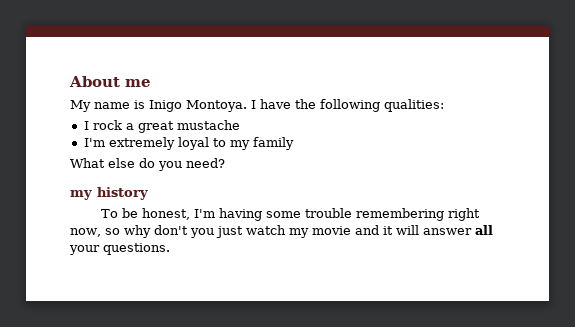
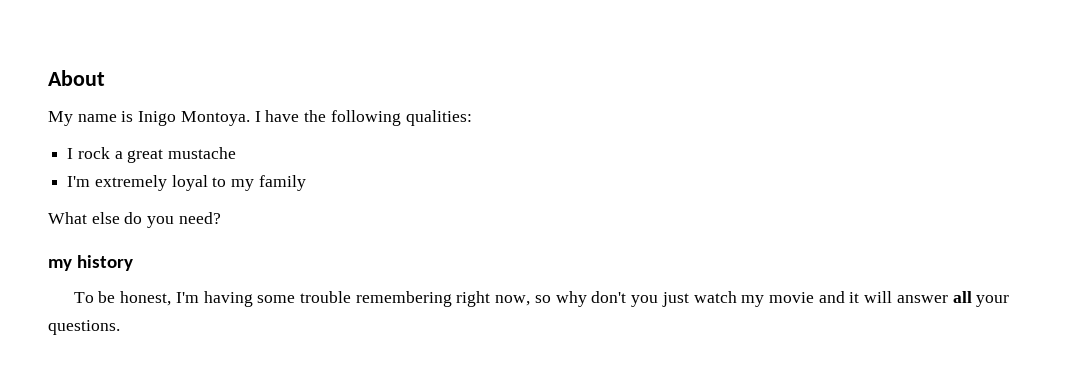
- About me
+ About

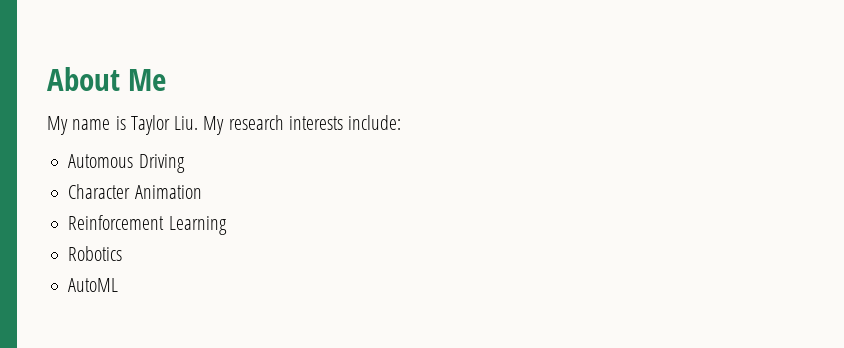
- About
+ About Me
- My name is Inigo Montoya. I have the following qualities:
- I rock a great mustache
- I'm extremely loyal to my family
- What else do you need?
- my history
- To be honest, I'm having some trouble remembering right now, so why don't you just watch my movie and it will answer all your questions.
+ My name is Taylor Liu. My research interests include:
+ Automous Driving
+ Character Animation
+ Reinforcement Learning
+ Robotics
+ AutoML

